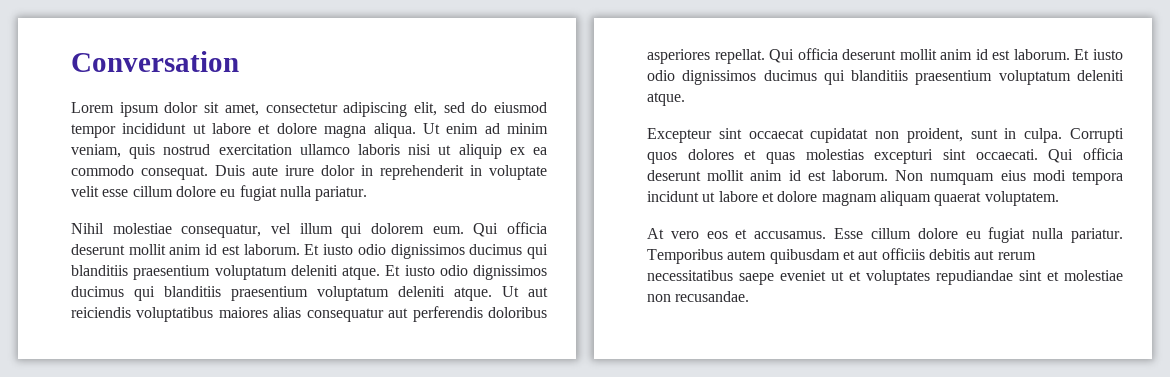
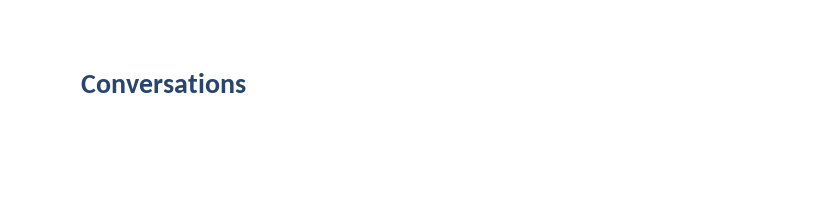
- Conversation
- Lorem ipsum dolor sit amet, consectetur adipiscing elit, sed do eiusmod tempor incididunt ut labore et dolore magna aliqua. Ut enim ad minim veniam, quis nostrud exercitation ullamco laboris nisi ut aliquip ex ea commodo consequat. Duis aute irure dolor in reprehenderit in voluptate velit esse cillum dolore eu fugiat nulla pariatur.
- Nihil molestiae consequatur, vel illum qui dolorem eum. Qui officia deserunt mollit anim id est laborum. Et iusto odio dignissimos ducimus qui blanditiis praesentium voluptatum deleniti atque. Et iusto odio dignissimos ducimus qui blanditiis praesentium voluptatum deleniti atque. Ut aut reiciendis voluptatibus maiores alias consequatur aut perferendis doloribus asperiores repellat. Qui officia deserunt mollit anim id est laborum. Et iusto odio dignissimos ducimus qui blanditiis praesentium voluptatum deleniti atque.
- Excepteur sint occaecat cupidatat non proident, sunt in culpa. Corrupti quos dolores et quas molestias excepturi sint occaecati. Qui officia deserunt mollit anim id est laborum. Non numquam eius modi tempora incidunt ut labore et dolore magnam aliquam quaerat voluptatem.
- At vero eos et accusamus. Esse cillum dolore eu fugiat nulla pariatur. Temporibus autem quibusdam et aut officiis debitis aut rerum necessitatibus saepe eveniet ut et voluptates repudiandae sint et molestiae non recusandae.
+ Conversations

